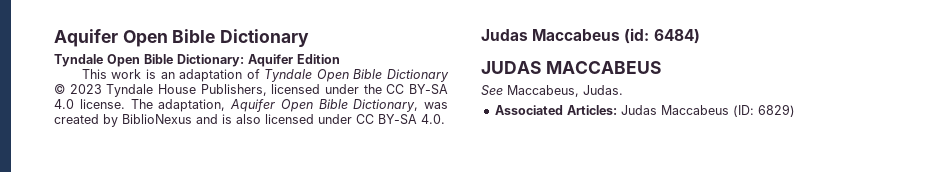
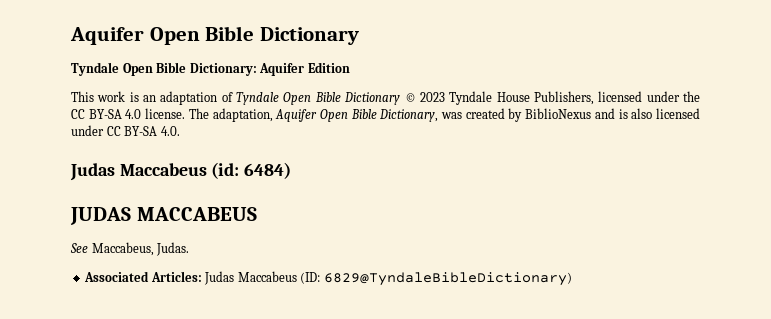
- Associated Articles: Judas Maccabeus (ID: 6829)
+ Associated Articles: Judas Maccabeus (ID: 6829@TyndaleBibleDictionary)

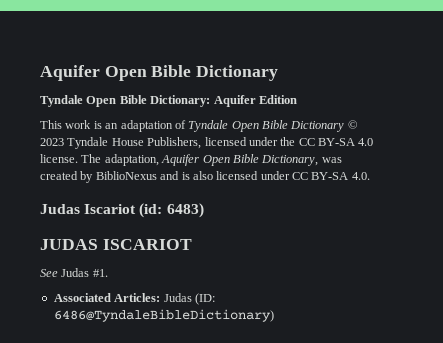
- Judas Maccabeus (id: 6484)
+ Judas Iscariot (id: 6483)
- JUDAS MACCABEUS
+ JUDAS ISCARIOT
- See Maccabeus, Judas.
+ See Judas #1.
- Associated Articles: Judas Maccabeus (ID: 6829@TyndaleBibleDictionary)
+ Associated Articles: Judas (ID: 6486@TyndaleBibleDictionary)

